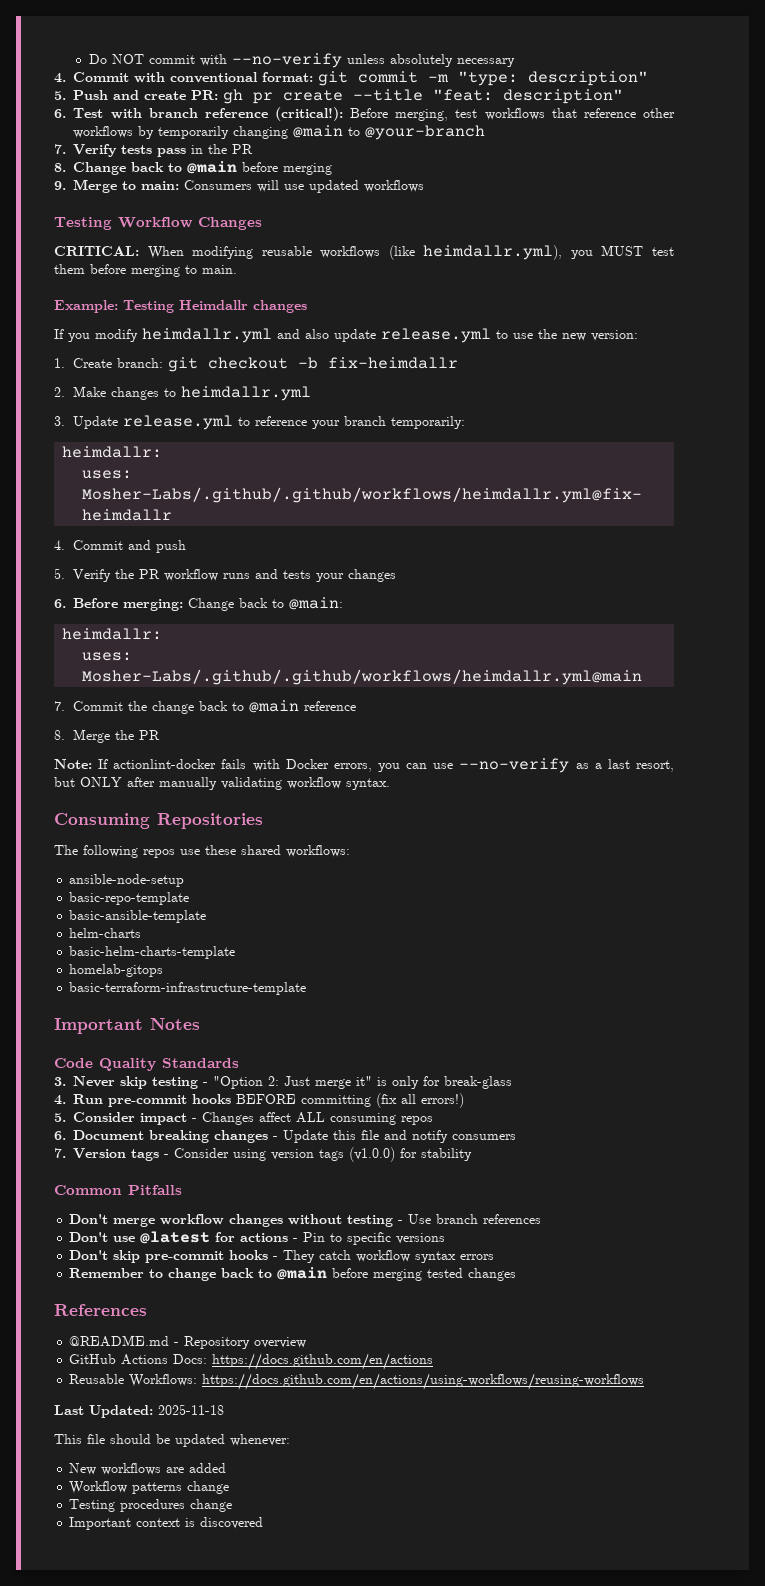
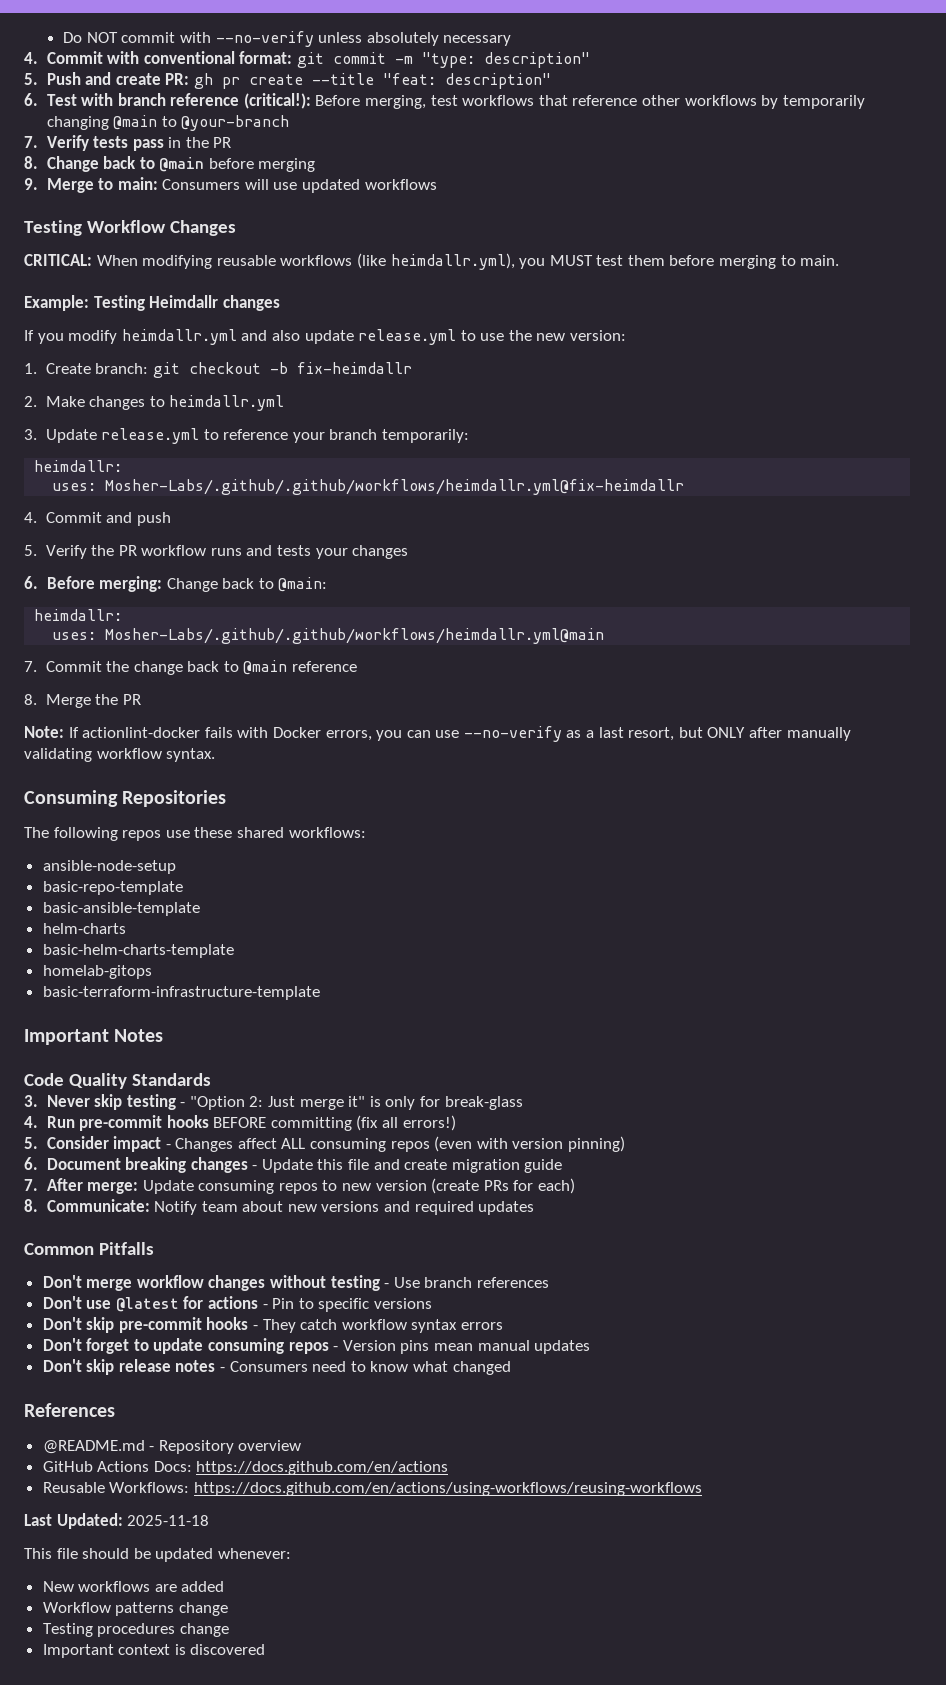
- 5. Consider impact - Changes affect ALL consuming repos
+ 5. Consider impact - Changes affect ALL consuming repos (even with version pinning)
- 6. Document breaking changes - Update this file and notify consumers
- 7. Version tags - Consider using version tags (v1.0.0) for stability
+ 6. Document breaking changes - Update this file and create migration guide
+ 7. After merge: Update consuming repos to new version (create PRs for each)
+ 8. Communicate: Notify team about new versions and required updates
- Remember to change back to @main before merging tested changes
+ Don't forget to update consuming repos - Version pins mean manual updates
+ Don't skip release notes - Consumers need to know what changed

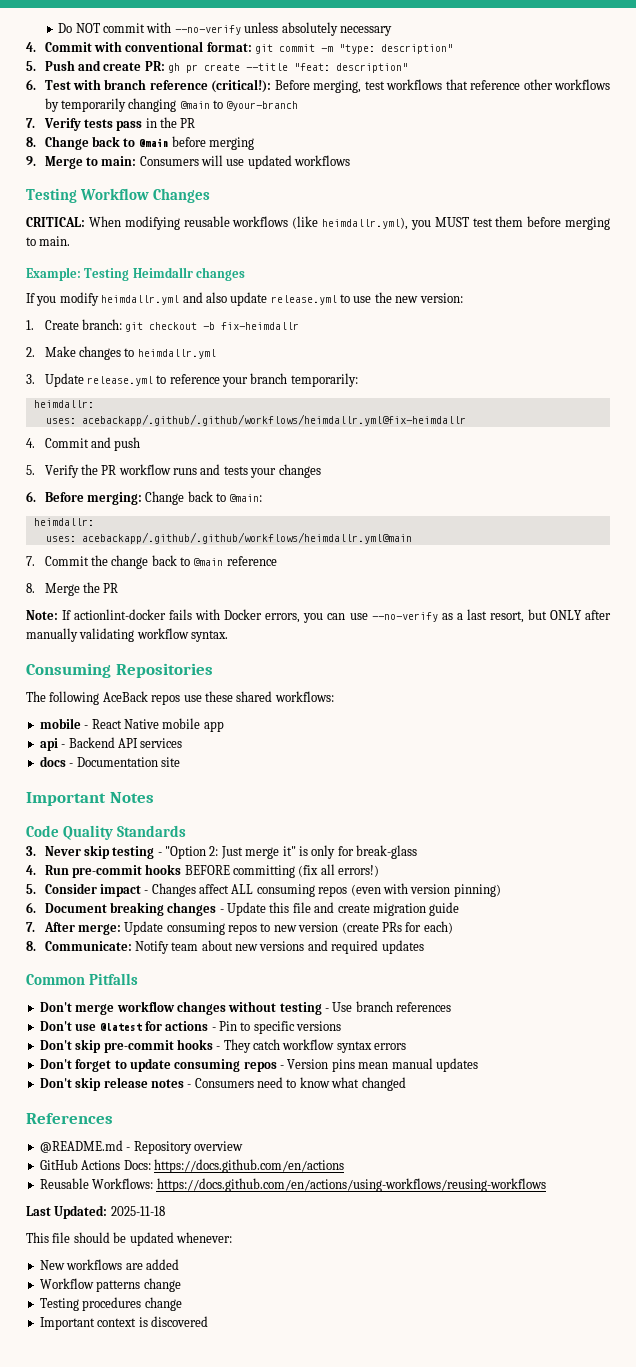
- uses: Mosher-Labs/.github/.github/workflows/heimdallr.yml@fix-heimdallr
+ uses: acebackapp/.github/.github/workflows/heimdallr.yml@fix-heimdallr
- uses: Mosher-Labs/.github/.github/workflows/heimdallr.yml@main
+ uses: acebackapp/.github/.github/workflows/heimdallr.yml@main
- The following repos use these shared workflows:
+ The following AceBack repos use these shared workflows:
- ansible-node-setup
- basic-repo-template
- basic-ansible-template
- helm-charts
- basic-helm-charts-template
- homelab-gitops
- basic-terraform-infrastructure-template
+ mobile - React Native mobile app
+ api - Backend API services
+ docs - Documentation site

